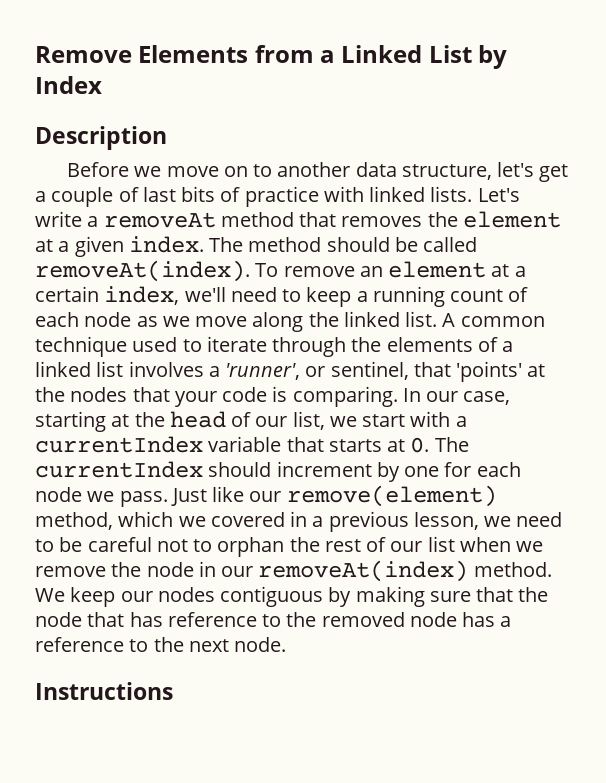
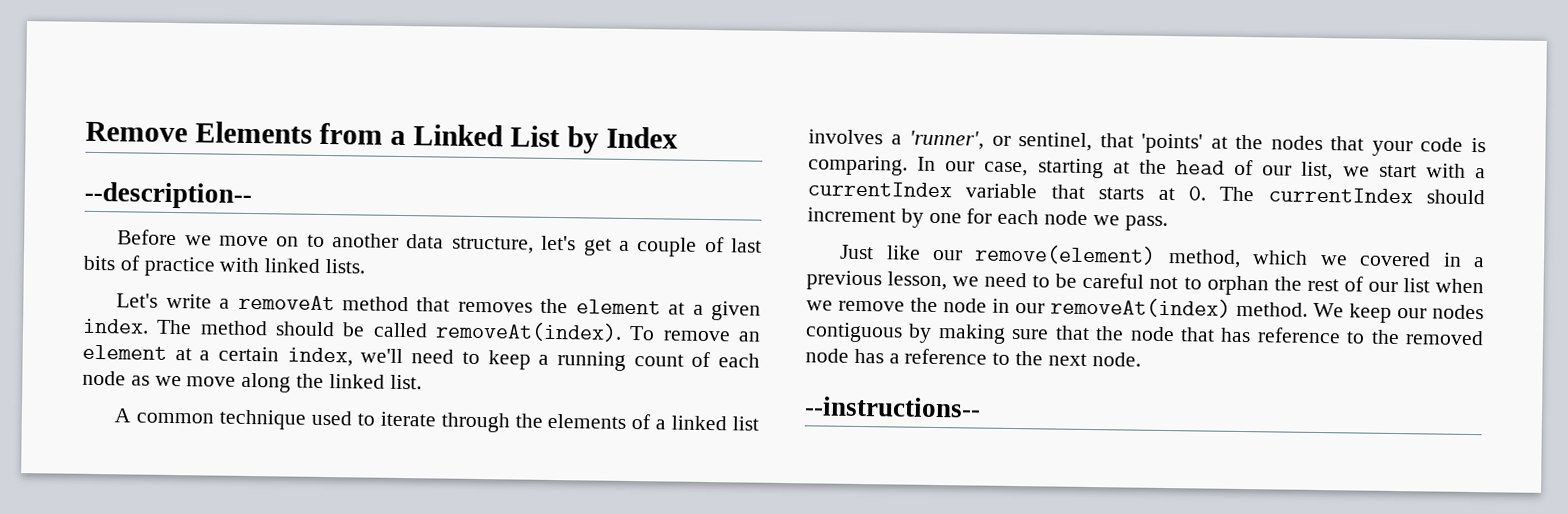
- Description
+ --description--
- Before we move on to another data structure, let's get a couple of last bits of practice with linked lists. Let's write a removeAt method that removes the element at a given index.
+ Before we move on to another data structure, let's get a couple of last bits of practice with linked lists.
+ Let's write a removeAt method that removes the element at a given index.
- To remove an element at a certain index, we'll need to keep a running count of each node as we move along the linked list. A common technique used to iterate through the elements of a linked list involves a 'runner', or sentinel, that 'points' at the nodes that your code is comparing.
+ To remove an element at a certain index, we'll need to keep a running count of each node as we move along the linked list.
+ A common technique used to iterate through the elements of a linked list involves a 'runner', or sentinel, that 'points' at the nodes that your code is comparing.
- In our case, starting at the head of our list, we start with a currentIndex variable that starts at 0. The currentIndex should increment by one for each node we pass. Just like our remove(element) method, which we covered in a previous lesson, we need to be careful not to orphan the rest of our list when we remove the node in our removeAt(index) method.
+ In our case, starting at the head of our list, we start with a currentIndex variable that starts at 0. The currentIndex should increment by one for each node we pass.
+ Just like our remove(element) method, which we covered in a previous lesson, we need to be careful not to orphan the rest of our list when we remove the node in our removeAt(index) method.
- Instructions
+ --instructions--

